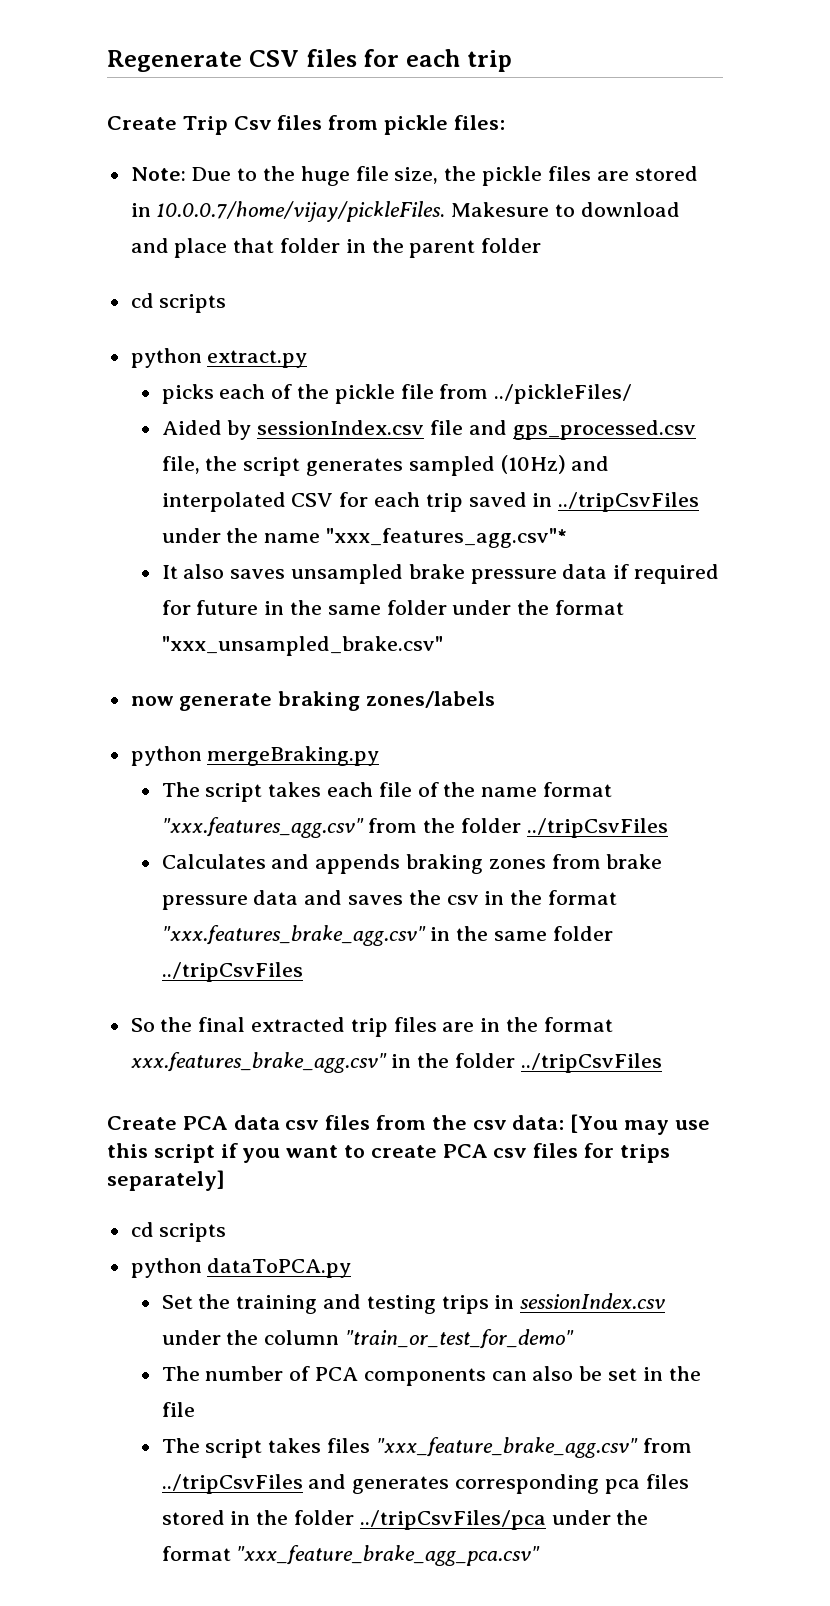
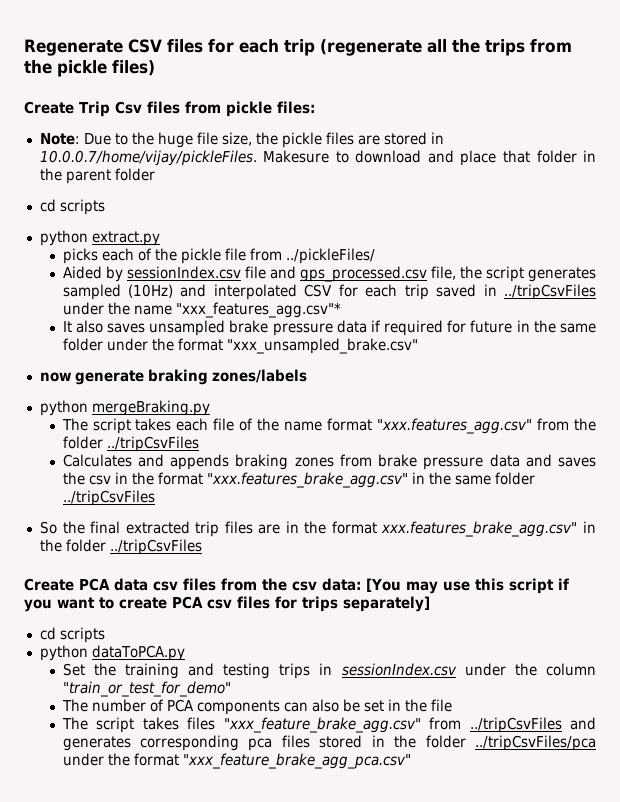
- Regenerate CSV files for each trip
+ Regenerate CSV files for each trip (regenerate all the trips from the pickle files)

